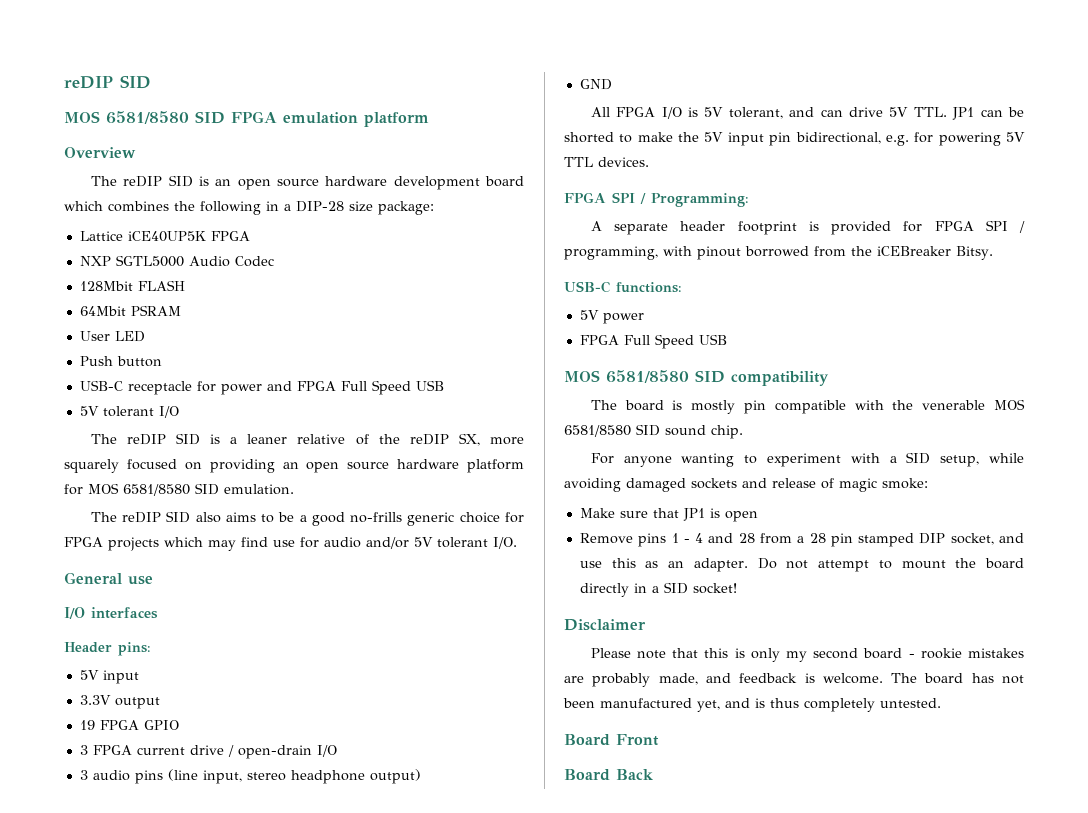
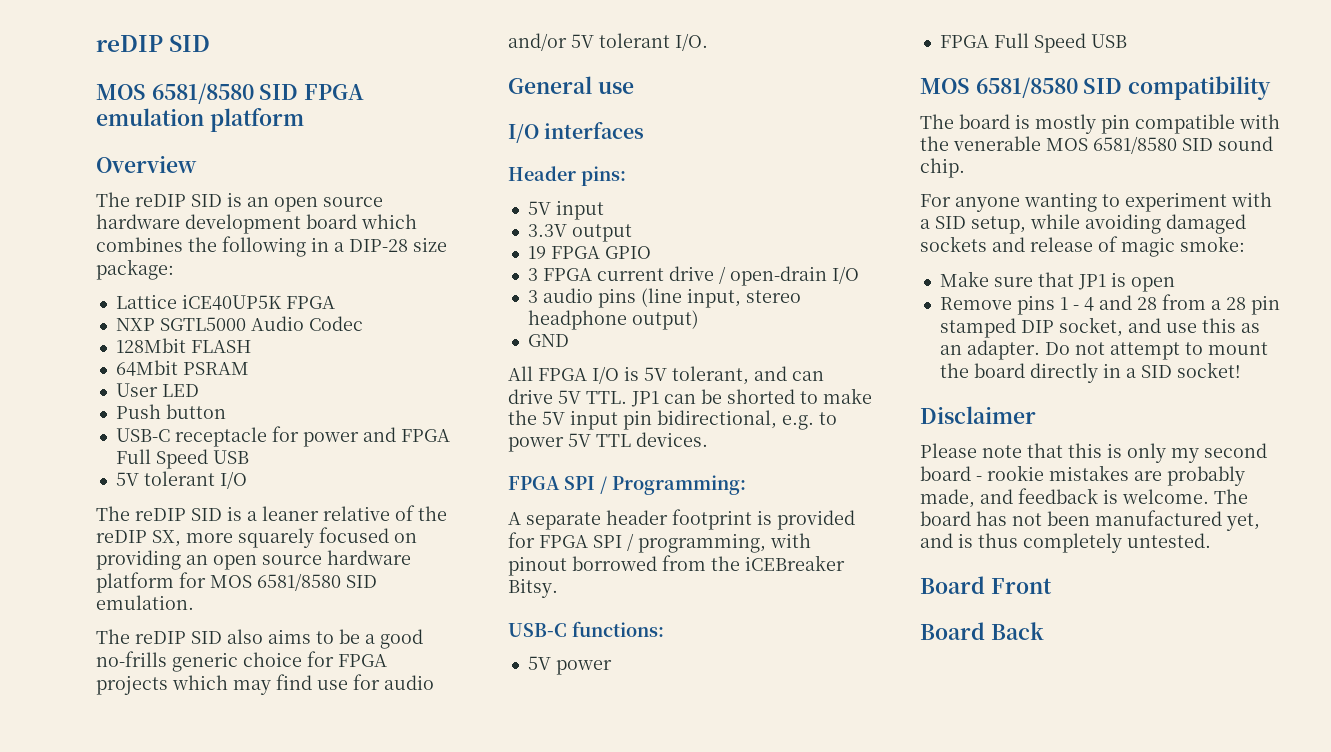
- All FPGA I/O is 5V tolerant, and can drive 5V TTL. JP1 can be shorted to make the 5V input pin bidirectional, e.g. for powering 5V TTL devices.
+ All FPGA I/O is 5V tolerant, and can drive 5V TTL. JP1 can be shorted to make the 5V input pin bidirectional, e.g. to power 5V TTL devices.

